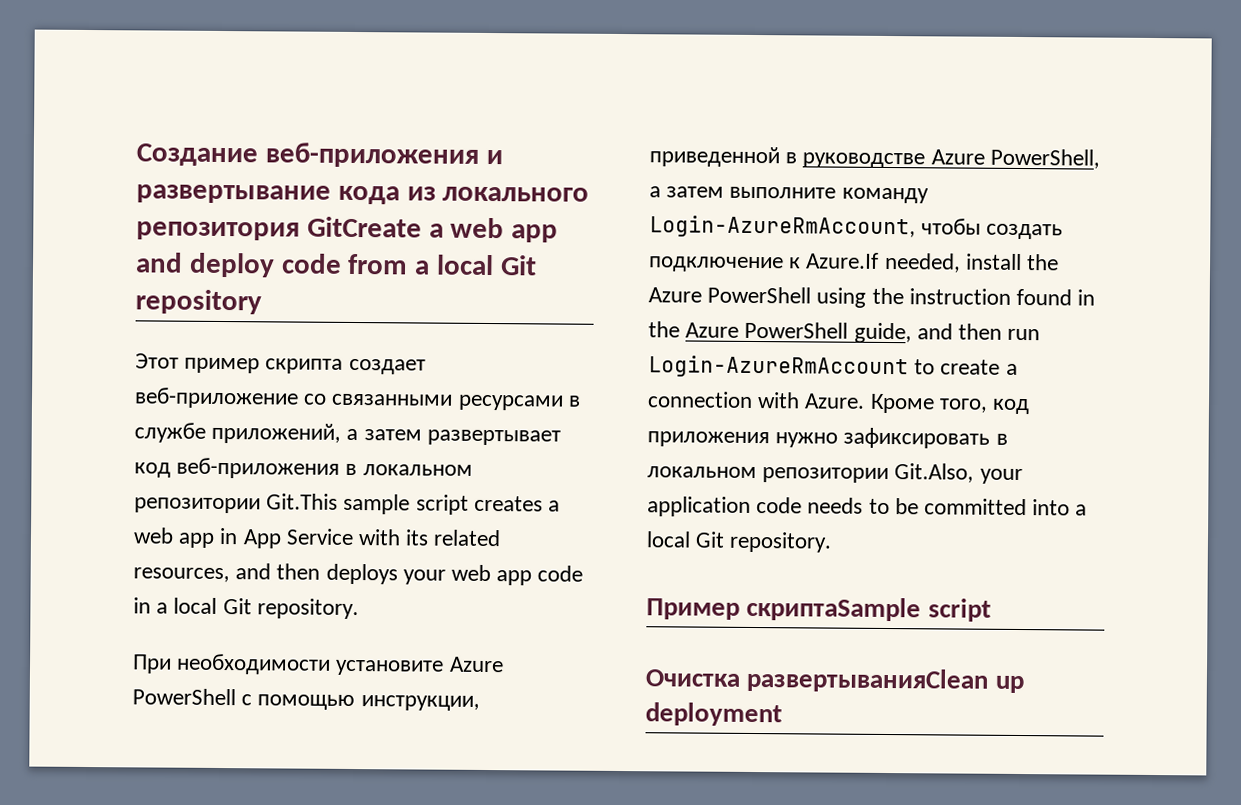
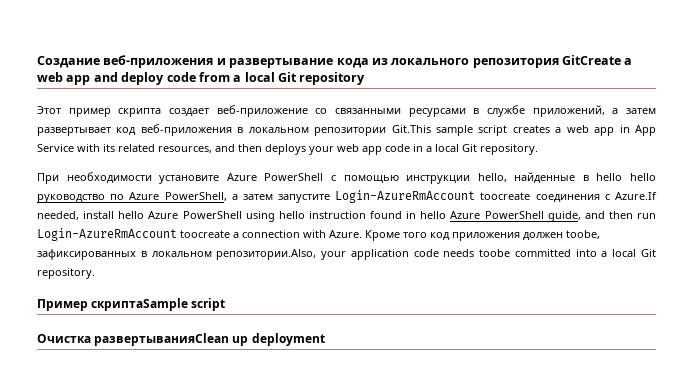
- При необходимости установите Azure PowerShell с помощью инструкции, приведенной в руководстве Azure PowerShell, а затем выполните команду Login-AzureRmAccount, чтобы создать подключение к Azure.If needed, install the Azure PowerShell using the instruction found in the Azure PowerShell guide, and then run Login-AzureRmAccount to create a connection with Azure.
+ При необходимости установите Azure PowerShell с помощью инструкции hello, найденные в hello hello руководство по Azure PowerShell, а затем запустите Login-AzureRmAccount toocreate соединения с Azure.If needed, install hello Azure PowerShell using hello instruction found in hello Azure PowerShell guide, and then run Login-AzureRmAccount toocreate a connection with Azure.
- Кроме того, код приложения нужно зафиксировать в локальном репозитории Git.Also, your application code needs to be committed into a local Git repository.
+ Кроме того код приложения должен toobe, зафиксированных в локальном репозитории.Also, your application code needs toobe committed into a local Git repository.

